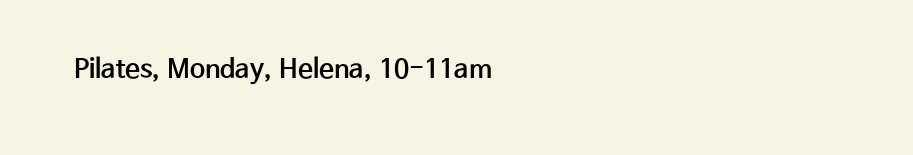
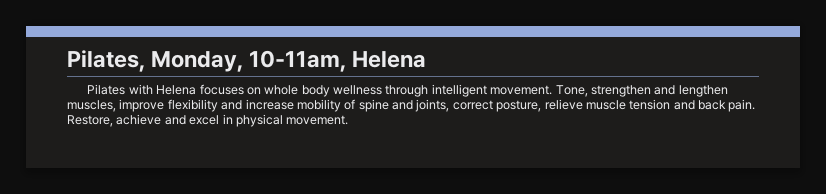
- Pilates, Monday, Helena, 10-11am
+ Pilates, Monday, 10-11am, Helena
+ Pilates with Helena focuses on whole body wellness through intelligent movement. Tone, strengthen and lengthen muscles, improve flexibility and increase mobility of spine and joints, correct posture, relieve muscle tension and back pain. Restore, achieve and excel in physical movement.

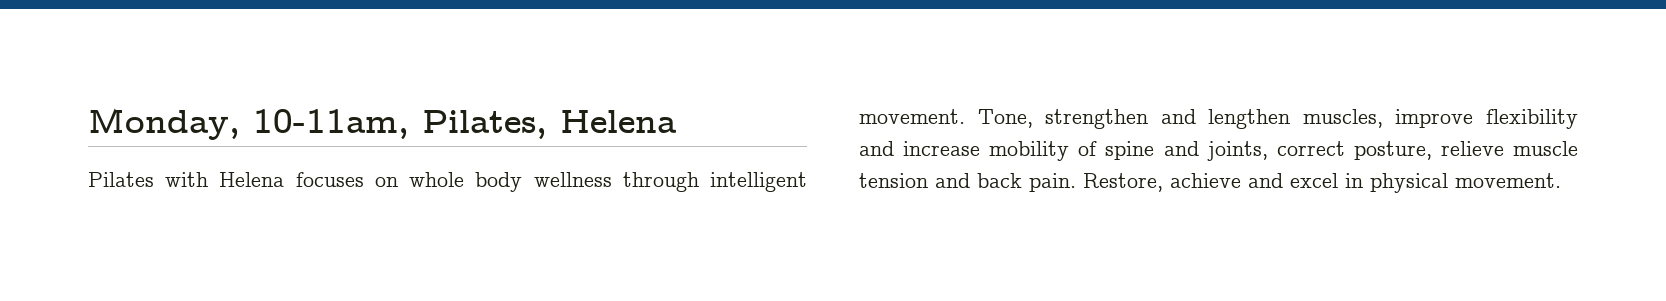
- Pilates, Monday, 10-11am, Helena
+ Monday, 10-11am, Pilates, Helena

